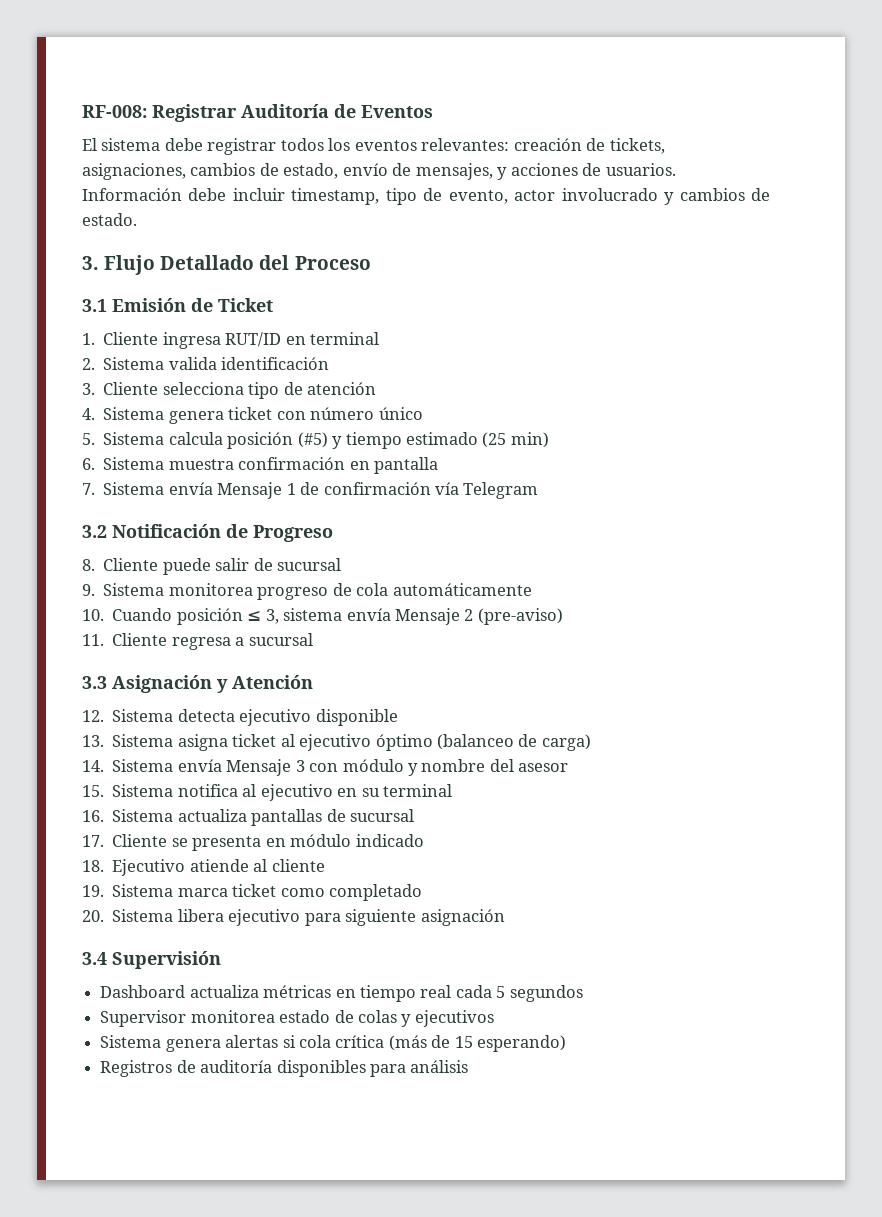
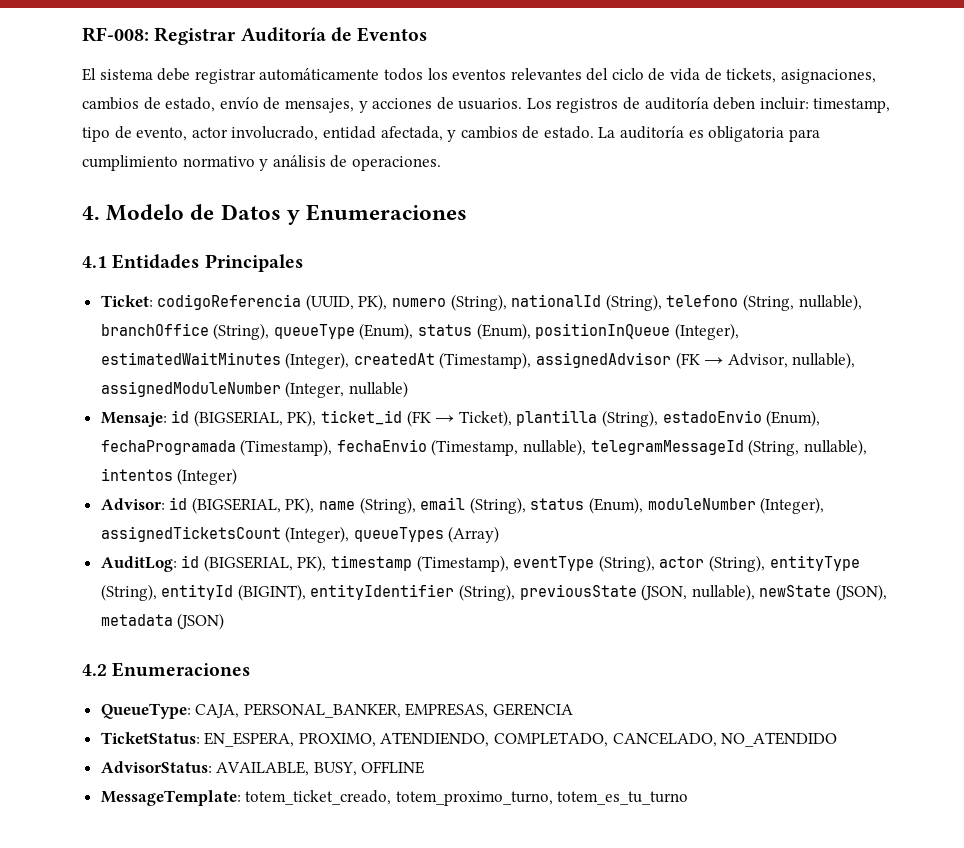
- El sistema debe registrar todos los eventos relevantes: creación de tickets, asignaciones, cambios de estado, envío de mensajes, y acciones de usuarios.
+ El sistema debe registrar automáticamente todos los eventos relevantes del ciclo de vida de tickets, asignaciones, cambios de estado, envío de mensajes, y acciones de usuarios.
- Información debe incluir timestamp, tipo de evento, actor involucrado y cambios de estado.
- 3. Flujo Detallado del Proceso
- 3.1 Emisión de Ticket
- 1. Cliente ingresa RUT/ID en terminal
- 2. Sistema valida identificación
- 3. Cliente selecciona tipo de atención
- 4. Sistema genera ticket con número único
- 5. Sistema calcula posición (#5) y tiempo estimado (25 min)
- 6. Sistema muestra confirmación en pantalla
- 7. Sistema envía Mensaje 1 de confirmación vía Telegram
- 3.2 Notificación de Progreso
- 8. Cliente puede salir de sucursal
- 9. Sistema monitorea progreso de cola automáticamente
- 10. Cuando posición ≤ 3, sistema envía Mensaje 2 (pre-aviso)
- 11. Cliente regresa a sucursal
- 3.3 Asignación y Atención
- 12. Sistema detecta ejecutivo disponible
- 13. Sistema asigna ticket al ejecutivo óptimo (balanceo de carga)
- 14. Sistema envía Mensaje 3 con módulo y nombre del asesor
- 15. Sistema notifica al ejecutivo en su terminal
- 16. Sistema actualiza pantallas de sucursal
- 17. Cliente se presenta en módulo indicado
- 18. Ejecutivo atiende al cliente
- 19. Sistema marca ticket como completado
- 20. Sistema libera ejecutivo para siguiente asignación
- 3.4 Supervisión
- Dashboard actualiza métricas en tiempo real cada 5 segundos
- Supervisor monitorea estado de colas y ejecutivos
- Sistema genera alertas si cola crítica (más de 15 esperando)
- Registros de auditoría disponibles para análisis
+ Los registros de auditoría deben incluir: timestamp, tipo de evento, actor involucrado, entidad afectada, y cambios de estado. La auditoría es obligatoria para cumplimiento normativo y análisis de operaciones.
+ 4. Modelo de Datos y Enumeraciones
+ 4.1 Entidades Principales
+ Ticket: codigoReferencia (UUID, PK), numero (String), nationalId (String), telefono (String, nullable), branchOffice (String), queueType (Enum), status (Enum), positionInQueue (Integer), estimatedWaitMinutes (Integer), createdAt (Timestamp), assignedAdvisor (FK → Advisor, nullable), assignedModuleNumber (Integer, nullable)
+ Mensaje: id (BIGSERIAL, PK), ticket_id (FK → Ticket), plantilla (String), estadoEnvio (Enum), fechaProgramada (Timestamp), fechaEnvio (Timestamp, nullable), telegramMessageId (String, nullable), intentos (Integer)
+ Advisor: id (BIGSERIAL, PK), name (String), email (String), status (Enum), moduleNumber (Integer), assignedTicketsCount (Integer), queueTypes (Array)
+ AuditLog: id (BIGSERIAL, PK), timestamp (Timestamp), eventType (String), actor (String), entityType (String), entityId (BIGINT), entityIdentifier (String), previousState (JSON, nullable), newState (JSON), metadata (JSON)
+ 4.2 Enumeraciones
+ QueueType: CAJA, PERSONAL_BANKER, EMPRESAS, GERENCIA
+ TicketStatus: EN_ESPERA, PROXIMO, ATENDIENDO, COMPLETADO, CANCELADO, NO_ATENDIDO
+ AdvisorStatus: AVAILABLE, BUSY, OFFLINE
+ MessageTemplate: totem_ticket_creado, totem_proximo_turno, totem_es_tu_turno

